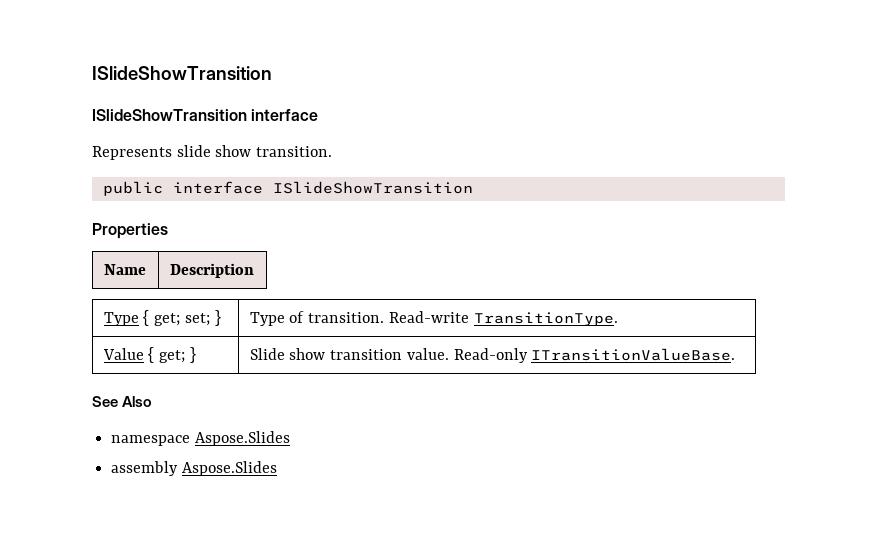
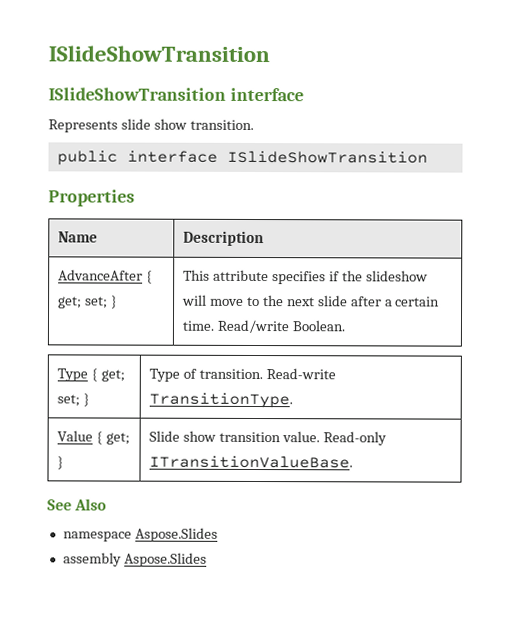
+ AdvanceAfter { get; set; } | This attribute specifies if the slideshow will move to the next slide after a certain time. Read/write Boolean.

